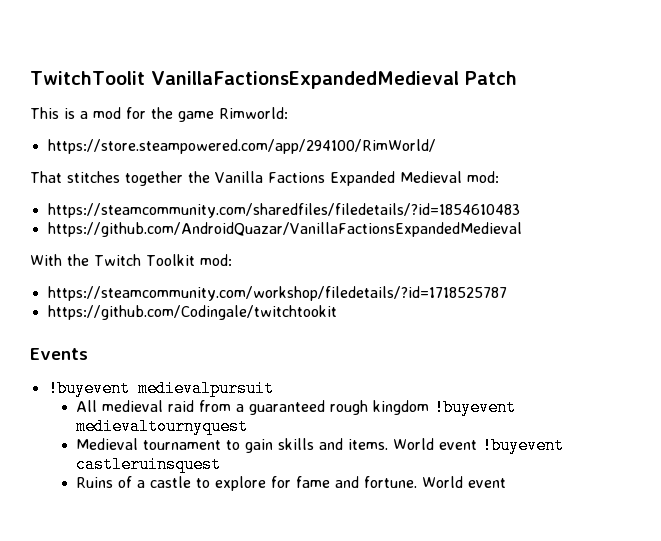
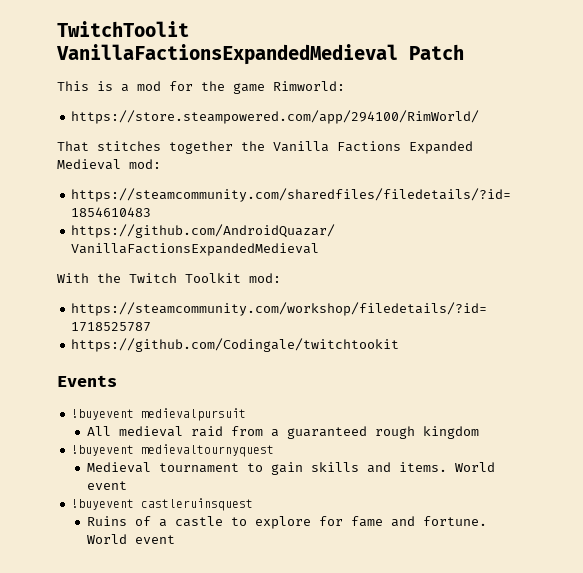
- All medieval raid from a guaranteed rough kingdom !buyevent medievaltournyquest
+ All medieval raid from a guaranteed rough kingdom
+ !buyevent medievaltournyquest
- Medieval tournament to gain skills and items. World event !buyevent castleruinsquest
+ Medieval tournament to gain skills and items. World event
+ !buyevent castleruinsquest

